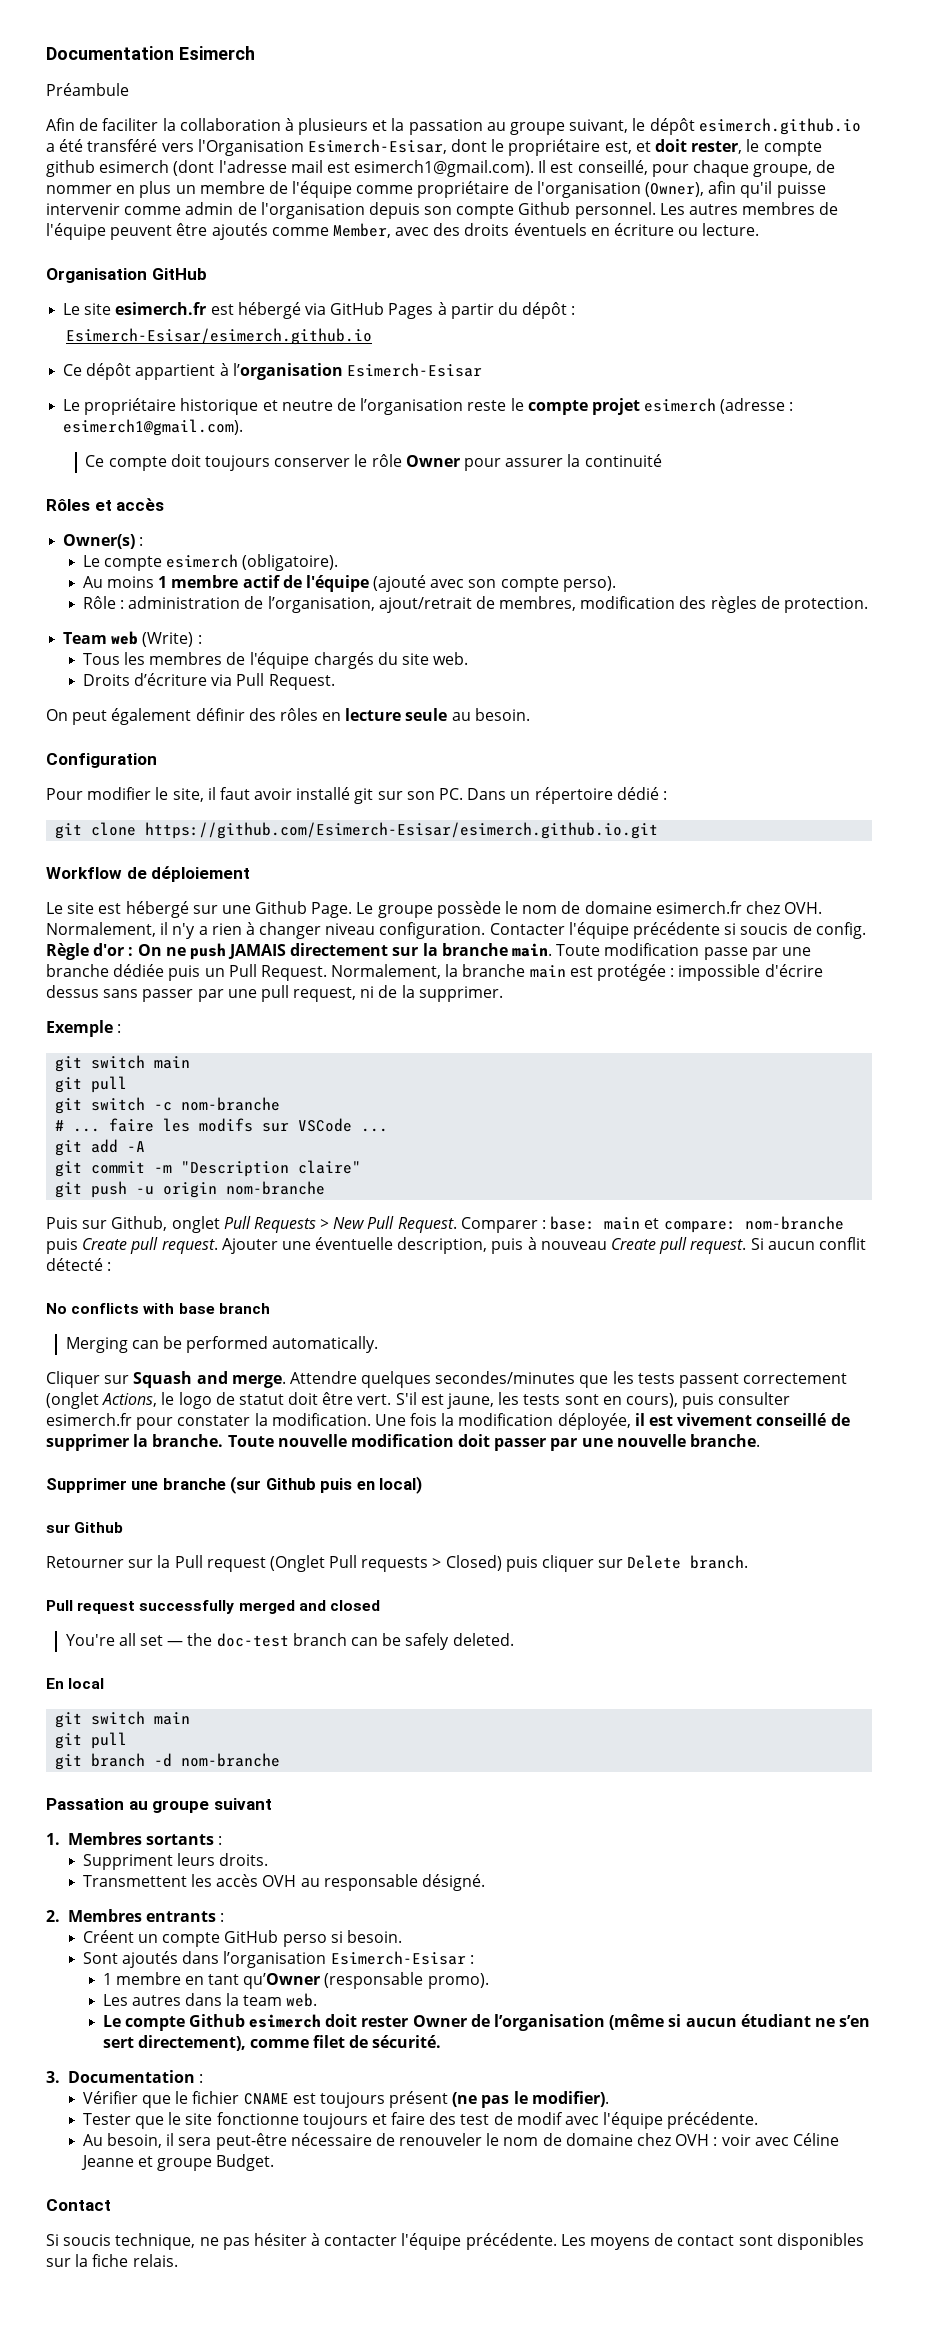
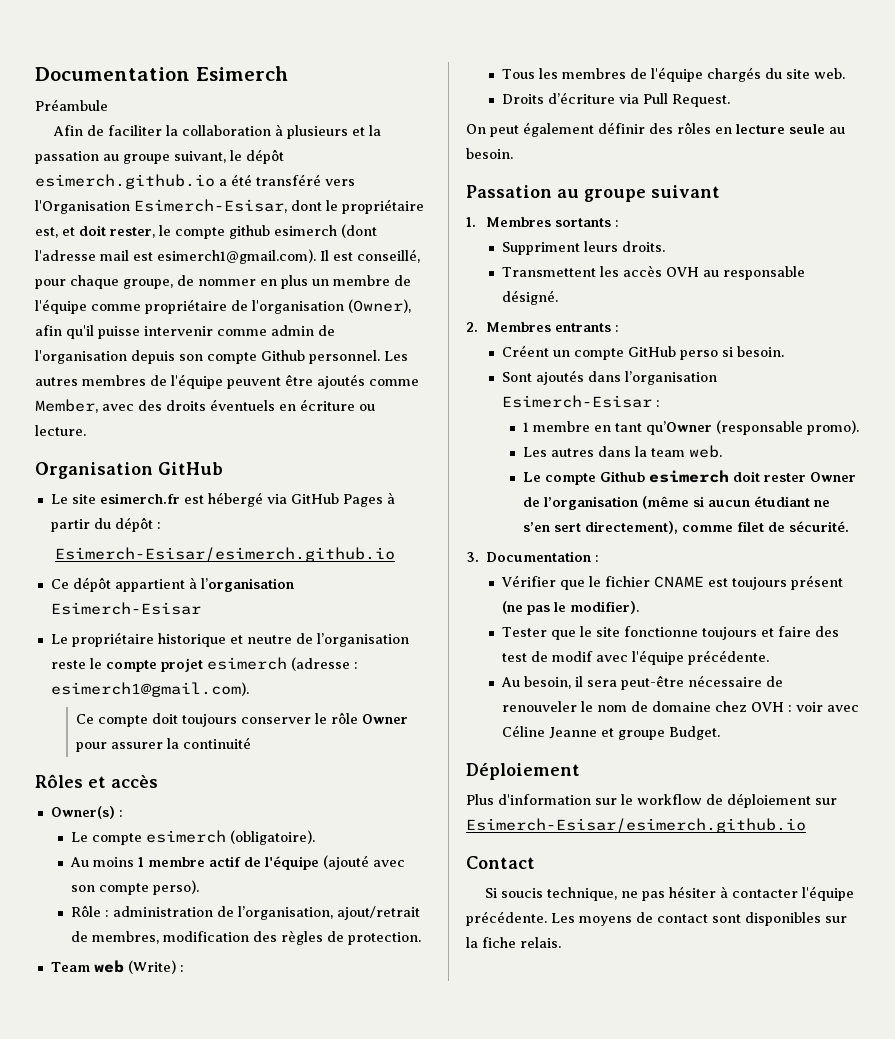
- Configuration
- Pour modifier le site, il faut avoir installé git sur son PC. Dans un répertoire dédié :
- git clone https://github.com/Esimerch-Esisar/esimerch.github.io.git
- Workflow de déploiement
- Le site est hébergé sur une Github Page. Le groupe possède le nom de domaine esimerch.fr chez OVH. Normalement, il n'y a rien à changer niveau configuration. Contacter l'équipe précédente si soucis de config. Règle d'or : On ne push JAMAIS directement sur la branche main. Toute modification passe par une branche dédiée puis un Pull Request. Normalement, la branche main est protégée : impossible d'écrire dessus sans passer par une pull request, ni de la supprimer.
- Exemple :
- git switch main
- git pull
- git switch -c nom-branche
- # ... faire les modifs sur VSCode ...
- git add -A
- git commit -m "Description claire"
- git push -u origin nom-branche
- Puis sur Github, onglet Pull Requests > New Pull Request. Comparer : base: main et compare: nom-branche puis Create pull request. Ajouter une éventuelle description, puis à nouveau Create pull request. Si aucun conflit détecté :
- No conflicts with base branch
- Merging can be performed automatically.
- Cliquer sur Squash and merge. Attendre quelques secondes/minutes que les tests passent correctement (onglet Actions, le logo de statut doit être vert. S'il est jaune, les tests sont en cours), puis consulter esimerch.fr pour constater la modification. Une fois la modification déployée, il est vivement conseillé de supprimer la branche. Toute nouvelle modification doit passer par une nouvelle branche.
- Supprimer une branche (sur Github puis en local)
- sur Github
- Retourner sur la Pull request (Onglet Pull requests > Closed) puis cliquer sur Delete branch.
- Pull request successfully merged and closed
- You're all set — the doc-test branch can be safely deleted.
- En local
- git switch main
- git pull
- git branch -d nom-branche
+ Déploiement
+ Plus d'information sur le workflow de déploiement sur Esimerch-Esisar/esimerch.github.io

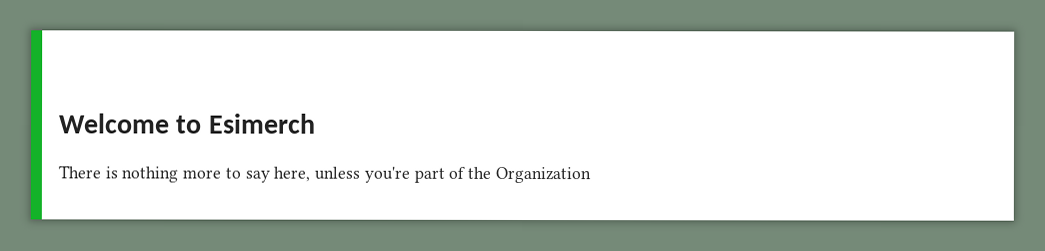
- Documentation Esimerch
+ Welcome to Esimerch
- Préambule
- Afin de faciliter la collaboration à plusieurs et la passation au groupe suivant, le dépôt esimerch.github.io a été transféré vers l'Organisation Esimerch-Esisar, dont le propriétaire est, et doit rester, le compte github esimerch (dont l'adresse mail est esimerch1@gmail.com). Il est conseillé, pour chaque groupe, de nommer en plus un membre de l'équipe comme propriétaire de l'organisation (Owner), afin qu'il puisse intervenir comme admin de l'organisation depuis son compte Github personnel. Les autres membres de l'équipe peuvent être ajoutés comme Member, avec des droits éventuels en écriture ou lecture.
- Organisation GitHub
- Le site esimerch.fr est hébergé via GitHub Pages à partir du dépôt :
- Esimerch-Esisar/esimerch.github.io
- Ce dépôt appartient à l’organisation Esimerch-Esisar
- Le propriétaire historique et neutre de l’organisation reste le compte projet esimerch (adresse : esimerch1@gmail.com).
- Ce compte doit toujours conserver le rôle Owner pour assurer la continuité
- Rôles et accès
- Owner(s) :
- Le compte esimerch (obligatoire).
- Au moins 1 membre actif de l'équipe (ajouté avec son compte perso).
- Rôle : administration de l’organisation, ajout/retrait de membres, modification des règles de protection.
- Team web (Write) :
- Tous les membres de l'équipe chargés du site web.
- Droits d’écriture via Pull Request.
- On peut également définir des rôles en lecture seule au besoin.
- Passation au groupe suivant
- 1. Membres sortants :
- Suppriment leurs droits.
- Transmettent les accès OVH au responsable désigné.
- 2. Membres entrants :
- Créent un compte GitHub perso si besoin.
- Sont ajoutés dans l’organisation Esimerch-Esisar :
- 1 membre en tant qu’Owner (responsable promo).
- Les autres dans la team web.
- Le compte Github esimerch doit rester Owner de l’organisation (même si aucun étudiant ne s’en sert directement), comme filet de sécurité.
- 3. Documentation :
- Vérifier que le fichier CNAME est toujours présent (ne pas le modifier).
- Tester que le site fonctionne toujours et faire des test de modif avec l'équipe précédente.
- Au besoin, il sera peut-être nécessaire de renouveler le nom de domaine chez OVH : voir avec Céline Jeanne et groupe Budget.
- Déploiement
- Plus d'information sur le workflow de déploiement sur Esimerch-Esisar/esimerch.github.io
- Contact
- Si soucis technique, ne pas hésiter à contacter l'équipe précédente. Les moyens de contact sont disponibles sur la fiche relais.
+ There is nothing more to say here, unless you're part of the Organization

